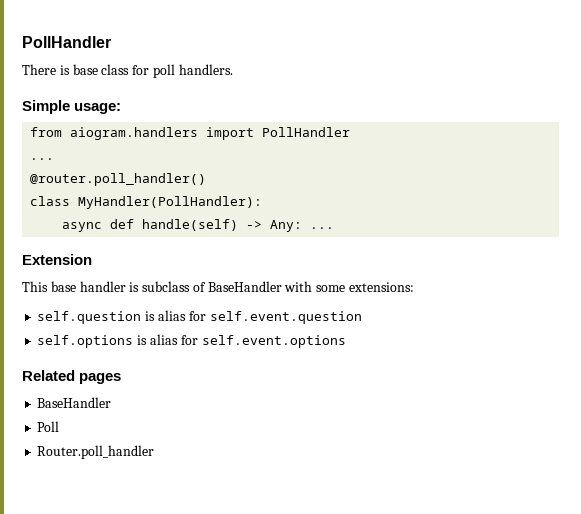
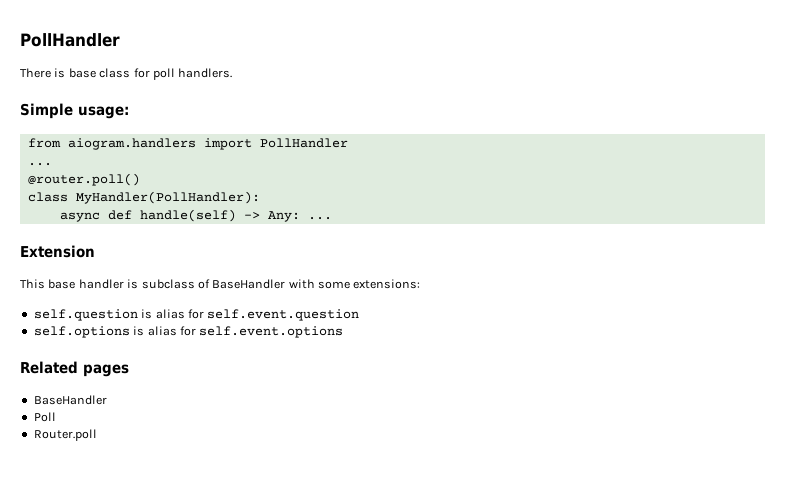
- @router.poll_handler()
+ @router.poll()
- Router.poll_handler
+ Router.poll

